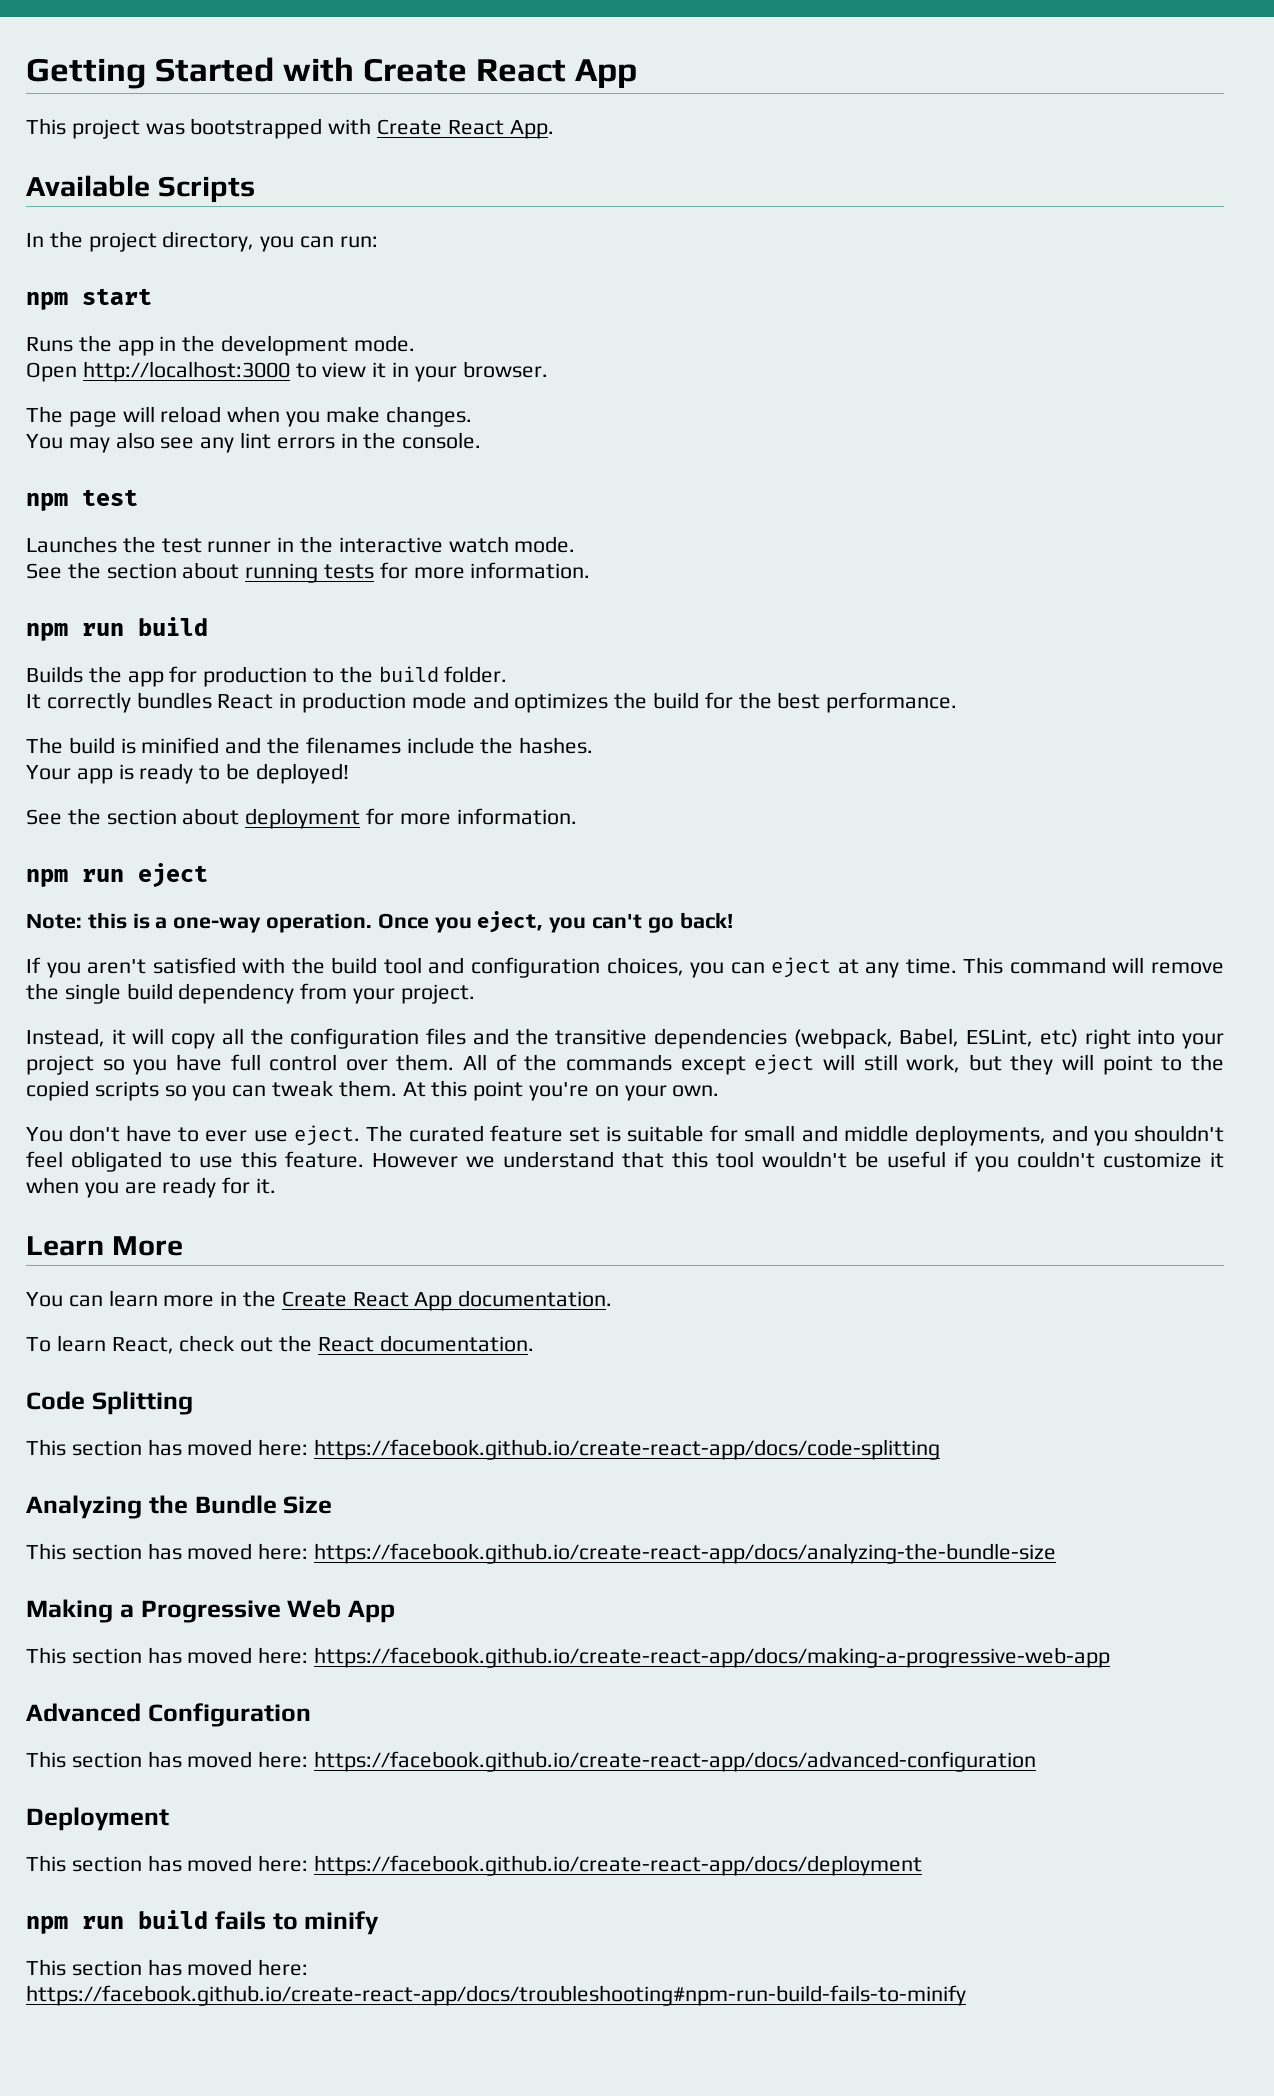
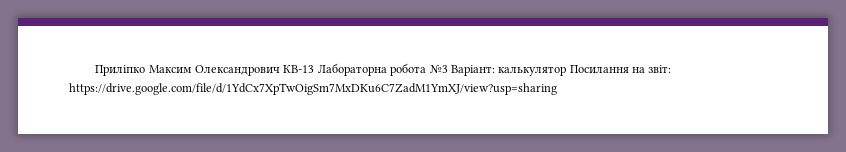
- Getting Started with Create React App
- This project was bootstrapped with Create React App.
- Available Scripts
- In the project directory, you can run:
- npm start
- Runs the app in the development mode.
- Open http://localhost:3000 to view it in your browser.
- The page will reload when you make changes.
- You may also see any lint errors in the console.
- npm test
- Launches the test runner in the interactive watch mode.
- See the section about running tests for more information.
- npm run build
- Builds the app for production to the build folder.
- It correctly bundles React in production mode and optimizes the build for the best performance.
- The build is minified and the filenames include the hashes.
- Your app is ready to be deployed!
- See the section about deployment for more information.
- npm run eject
- Note: this is a one-way operation. Once you eject, you can't go back!
- If you aren't satisfied with the build tool and configuration choices, you can eject at any time. This command will remove the single build dependency from your project.
- Instead, it will copy all the configuration files and the transitive dependencies (webpack, Babel, ESLint, etc) right into your project so you have full control over them. All of the commands except eject will still work, but they will point to the copied scripts so you can tweak them. At this point you're on your own.
- You don't have to ever use eject. The curated feature set is suitable for small and middle deployments, and you shouldn't feel obligated to use this feature. However we understand that this tool wouldn't be useful if you couldn't customize it when you are ready for it.
- Learn More
- You can learn more in the Create React App documentation.
- To learn React, check out the React documentation.
- Code Splitting
- This section has moved here: https://facebook.github.io/create-react-app/docs/code-splitting
- Analyzing the Bundle Size
- This section has moved here: https://facebook.github.io/create-react-app/docs/analyzing-the-bundle-size
- Making a Progressive Web App
- This section has moved here: https://facebook.github.io/create-react-app/docs/making-a-progressive-web-app
- Advanced Configuration
- This section has moved here: https://facebook.github.io/create-react-app/docs/advanced-configuration
- Deployment
- This section has moved here: https://facebook.github.io/create-react-app/docs/deployment
- npm run build fails to minify
- This section has moved here: https://facebook.github.io/create-react-app/docs/troubleshooting#npm-run-build-fails-to-minify
+ Приліпко Максим Олександрович КВ-13 Лабораторна робота №3 Варіант: калькулятор Посилання на звіт: https://drive.google.com/file/d/1YdCx7XpTwOigSm7MxDKu6C7ZadM1YmXJ/view?usp=sharing

